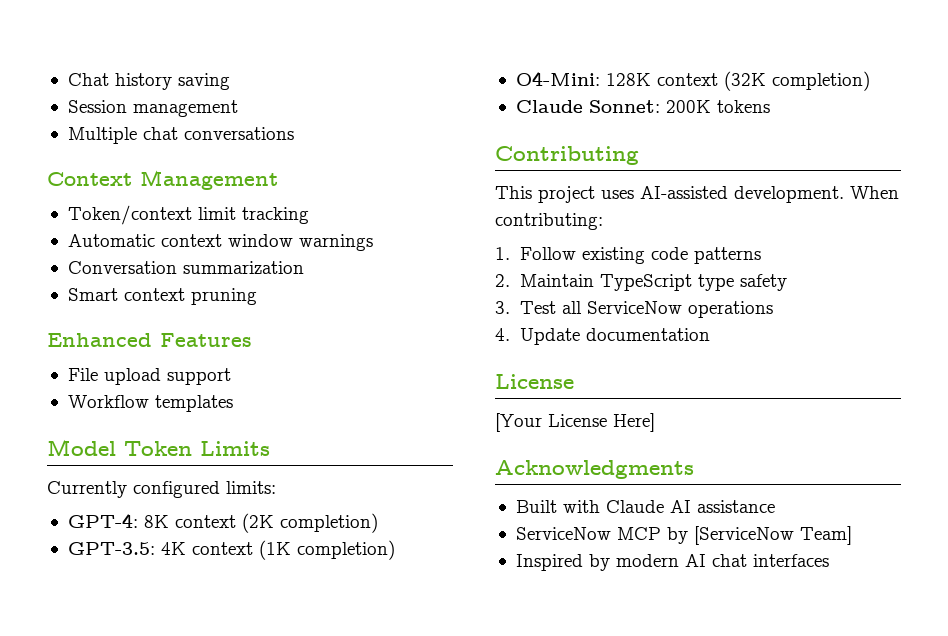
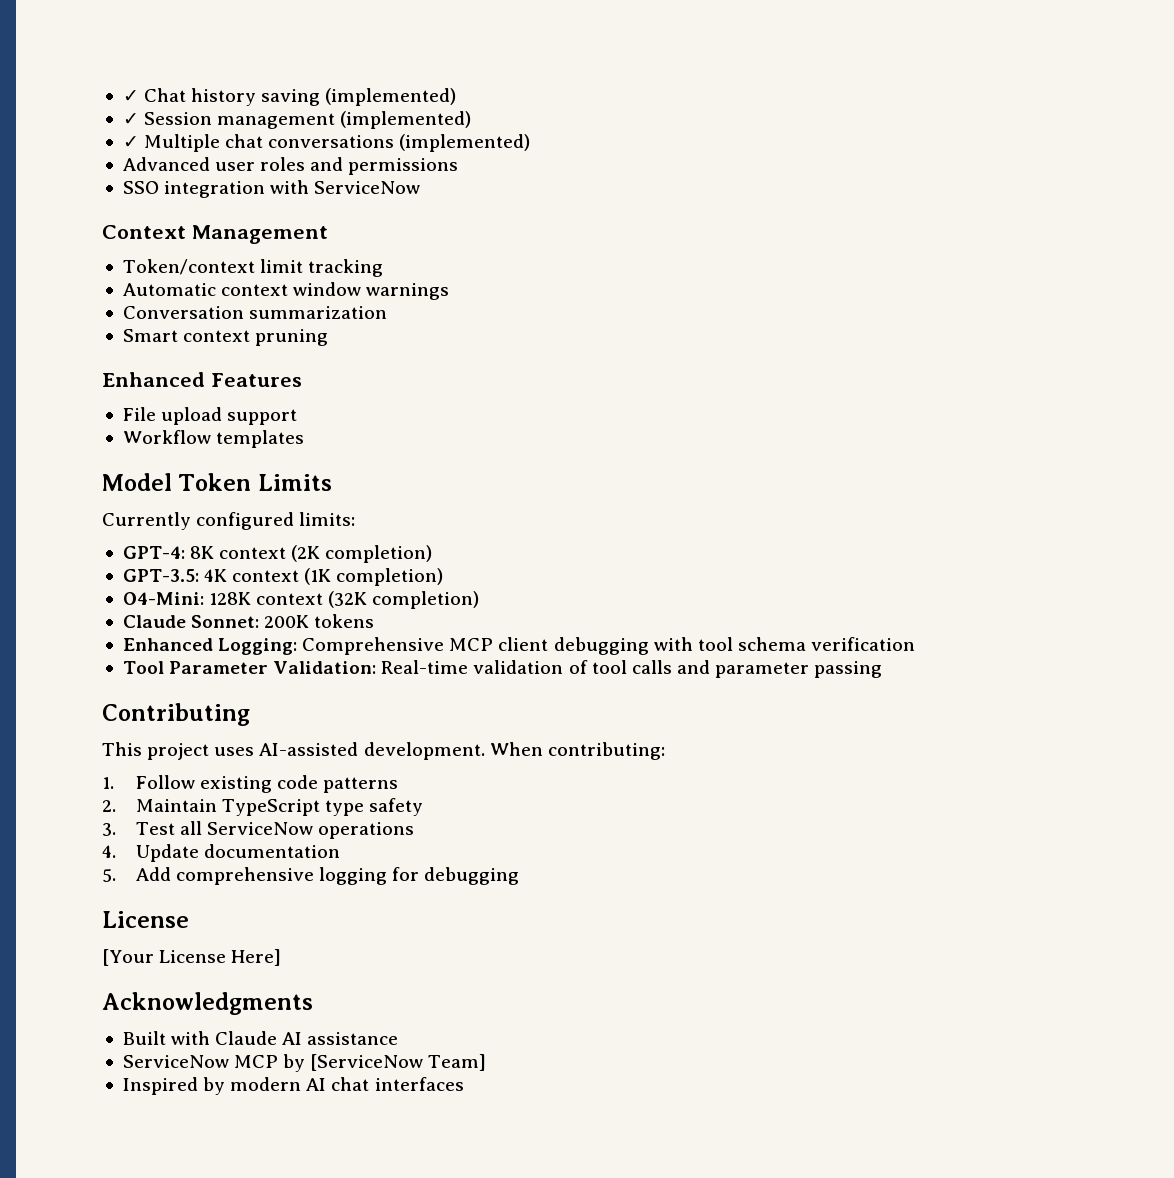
- Chat history saving
- Session management
- Multiple chat conversations
+ ✓ Chat history saving (implemented)
+ ✓ Session management (implemented)
+ ✓ Multiple chat conversations (implemented)
+ Advanced user roles and permissions
+ SSO integration with ServiceNow
+ Enhanced Logging: Comprehensive MCP client debugging with tool schema verification
+ Tool Parameter Validation: Real-time validation of tool calls and parameter passing
+ 5. Add comprehensive logging for debugging

